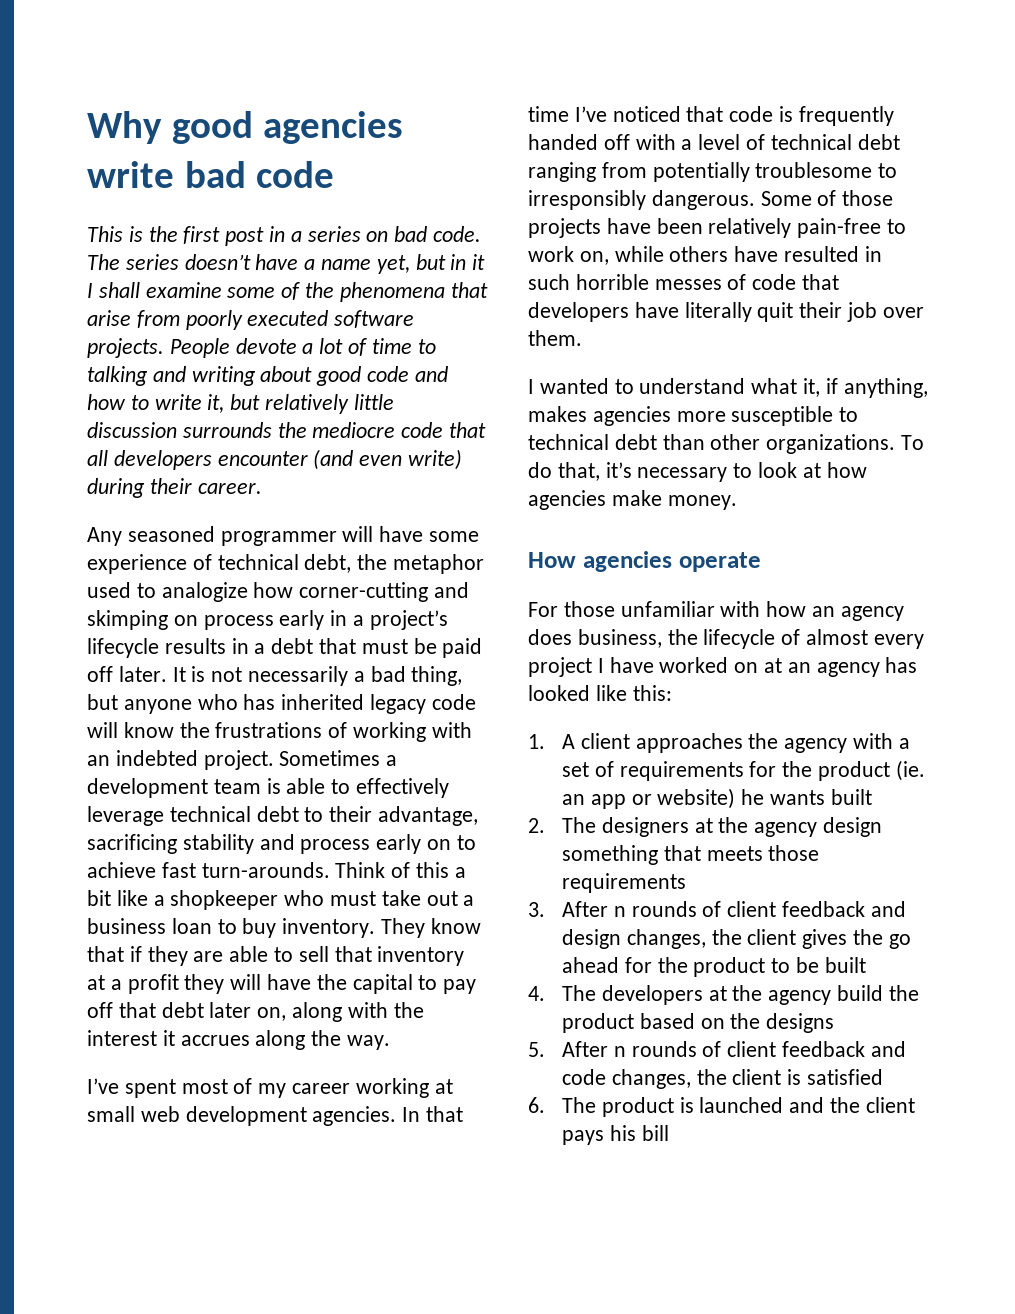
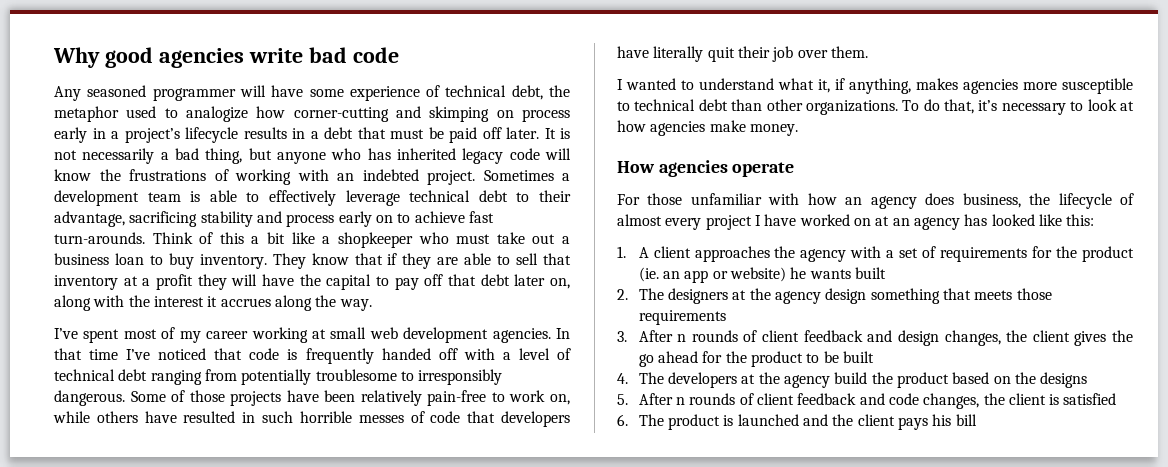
- This is the first post in a series on bad code. The series doesn’t have a name yet, but in it I shall examine some of the phenomena that arise from poorly executed software projects. People devote a lot of time to talking and writing about good code and how to write it, but relatively little discussion surrounds the mediocre code that all developers encounter (and even write) during their career.

